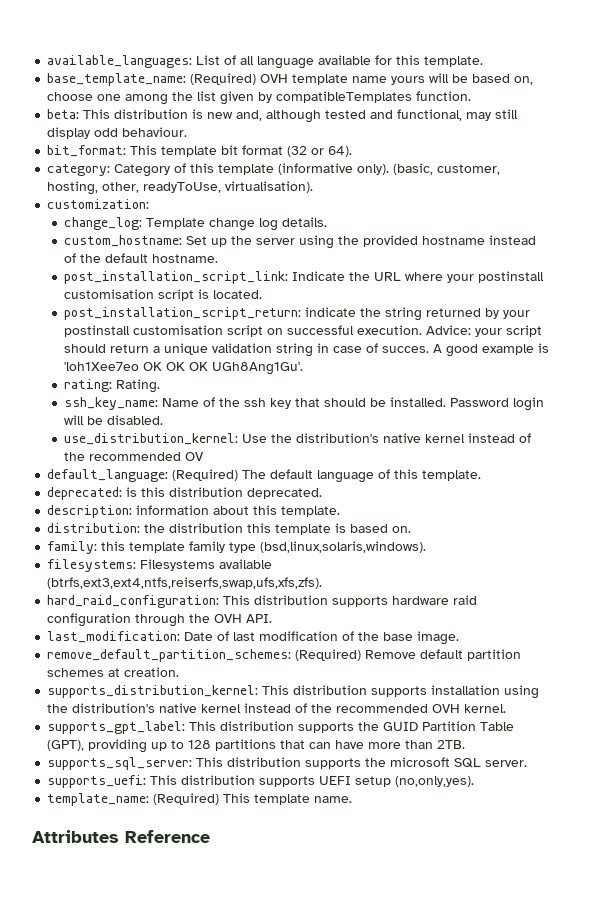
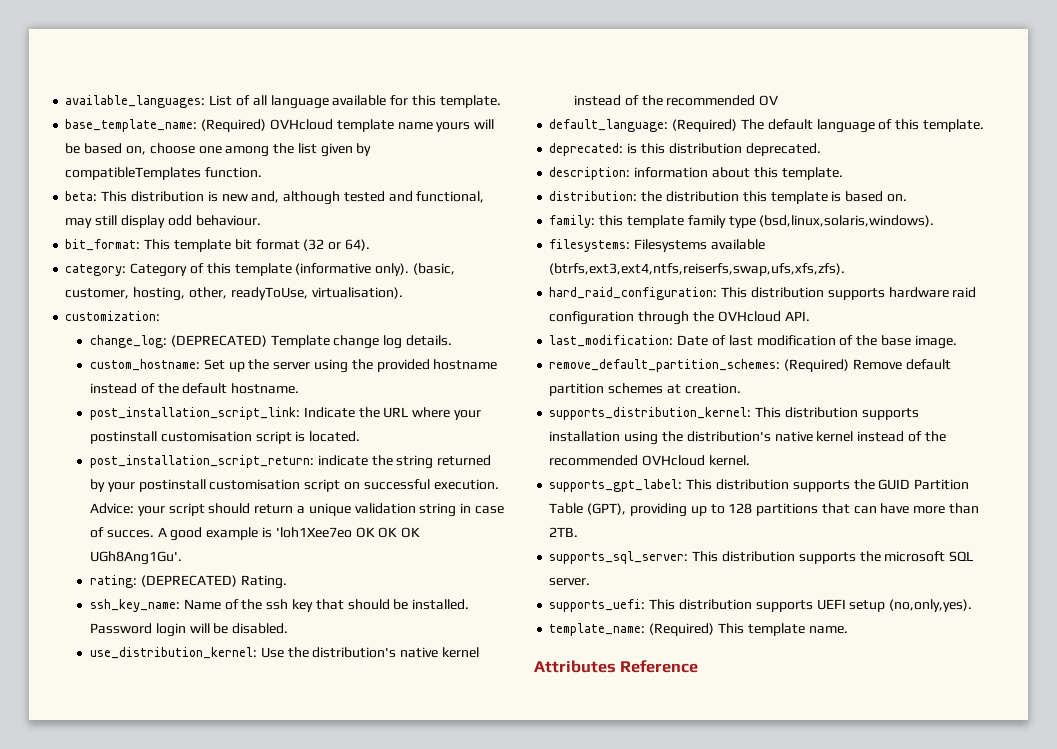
- base_template_name: (Required) OVH template name yours will be based on, choose one among the list given by compatibleTemplates function.
+ base_template_name: (Required) OVHcloud template name yours will be based on, choose one among the list given by compatibleTemplates function.
- change_log: Template change log details.
+ change_log: (DEPRECATED) Template change log details.
- rating: Rating.
+ rating: (DEPRECATED) Rating.
- hard_raid_configuration: This distribution supports hardware raid configuration through the OVH API.
+ hard_raid_configuration: This distribution supports hardware raid configuration through the OVHcloud API.
- supports_distribution_kernel: This distribution supports installation using the distribution's native kernel instead of the recommended OVH kernel.
+ supports_distribution_kernel: This distribution supports installation using the distribution's native kernel instead of the recommended OVHcloud kernel.

